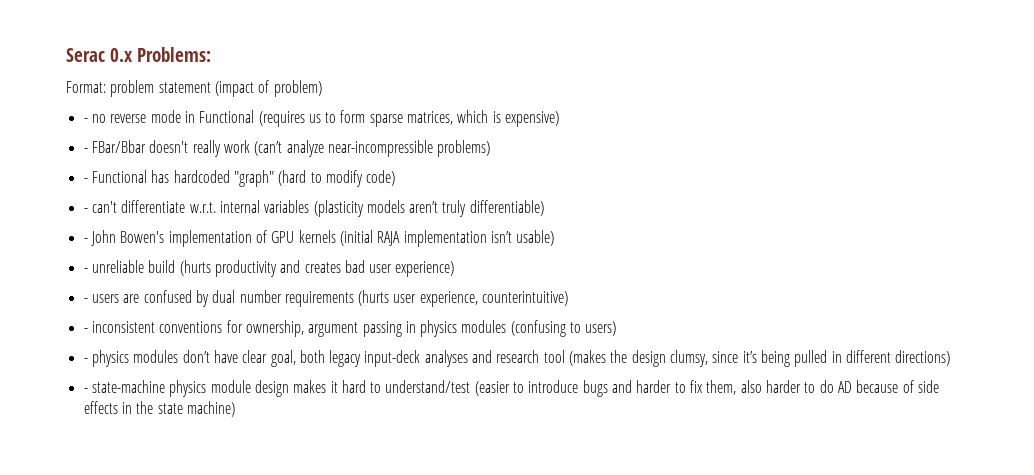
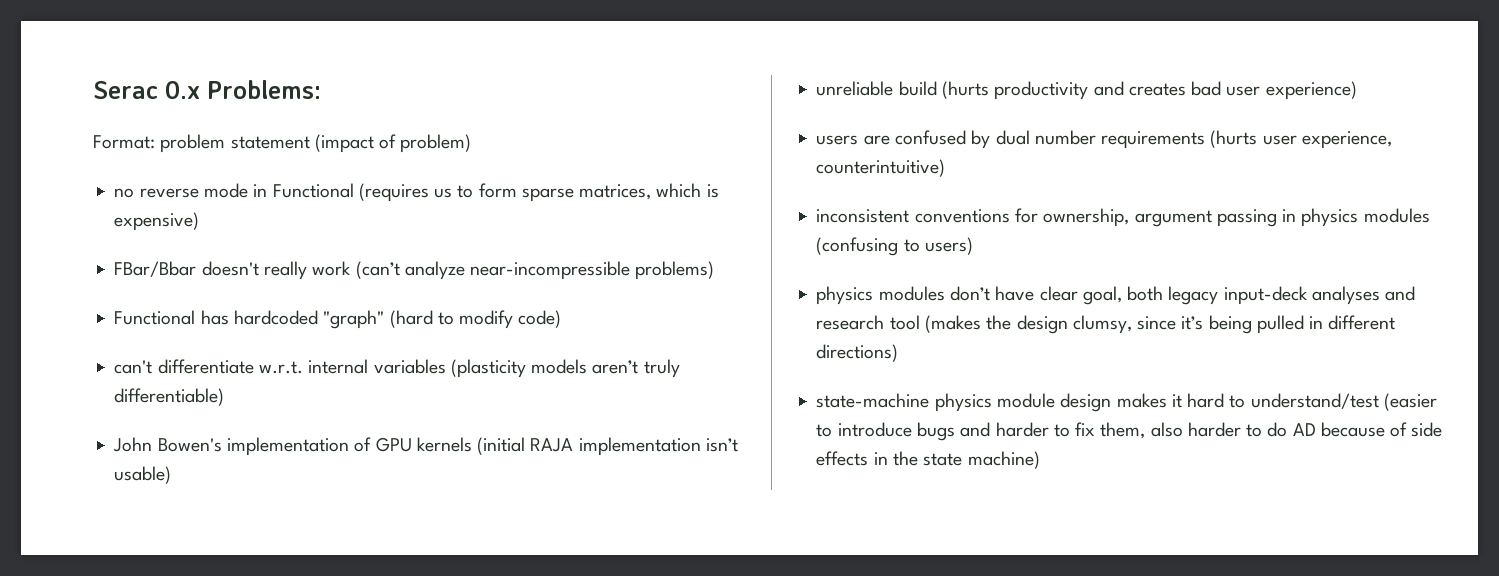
- - no reverse mode in Functional (requires us to form sparse matrices, which is expensive)
+ no reverse mode in Functional (requires us to form sparse matrices, which is expensive)
- - FBar/Bbar doesn't really work (can’t analyze near-incompressible problems)
+ FBar/Bbar doesn't really work (can’t analyze near-incompressible problems)
- - Functional has hardcoded "graph" (hard to modify code)
+ Functional has hardcoded "graph" (hard to modify code)
- - can't differentiate w.r.t. internal variables (plasticity models aren’t truly differentiable)
+ can't differentiate w.r.t. internal variables (plasticity models aren’t truly differentiable)
- - John Bowen's implementation of GPU kernels (initial RAJA implementation isn’t usable)
+ John Bowen's implementation of GPU kernels (initial RAJA implementation isn’t usable)
- - unreliable build (hurts productivity and creates bad user experience)
+ unreliable build (hurts productivity and creates bad user experience)
- - users are confused by dual number requirements (hurts user experience, counterintuitive)
+ users are confused by dual number requirements (hurts user experience, counterintuitive)
- - inconsistent conventions for ownership, argument passing in physics modules (confusing to users)
+ inconsistent conventions for ownership, argument passing in physics modules (confusing to users)
- - physics modules don’t have clear goal, both legacy input-deck analyses and research tool (makes the design clumsy, since it’s being pulled in different directions)
+ physics modules don’t have clear goal, both legacy input-deck analyses and research tool (makes the design clumsy, since it’s being pulled in different directions)
- - state-machine physics module design makes it hard to understand/test (easier to introduce bugs and harder to fix them, also harder to do AD because of side effects in the state machine)
+ state-machine physics module design makes it hard to understand/test (easier to introduce bugs and harder to fix them, also harder to do AD because of side effects in the state machine)

